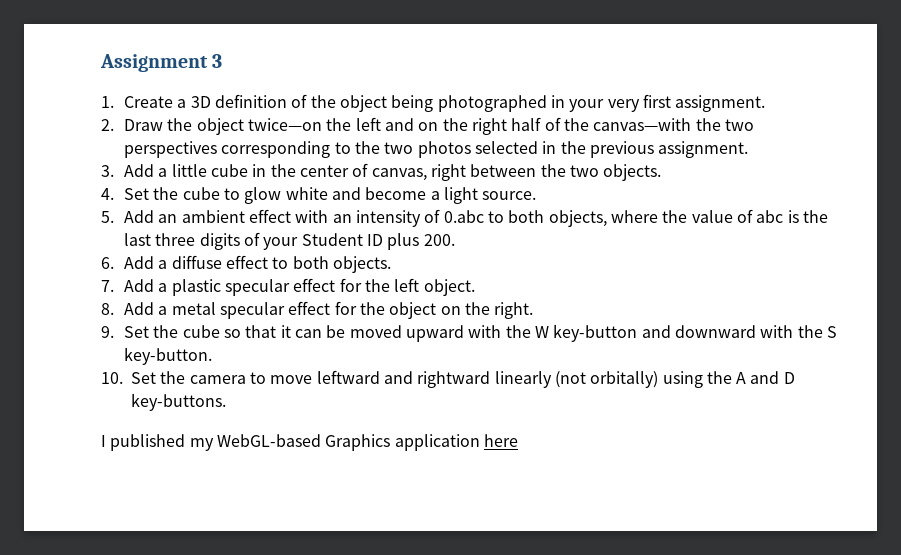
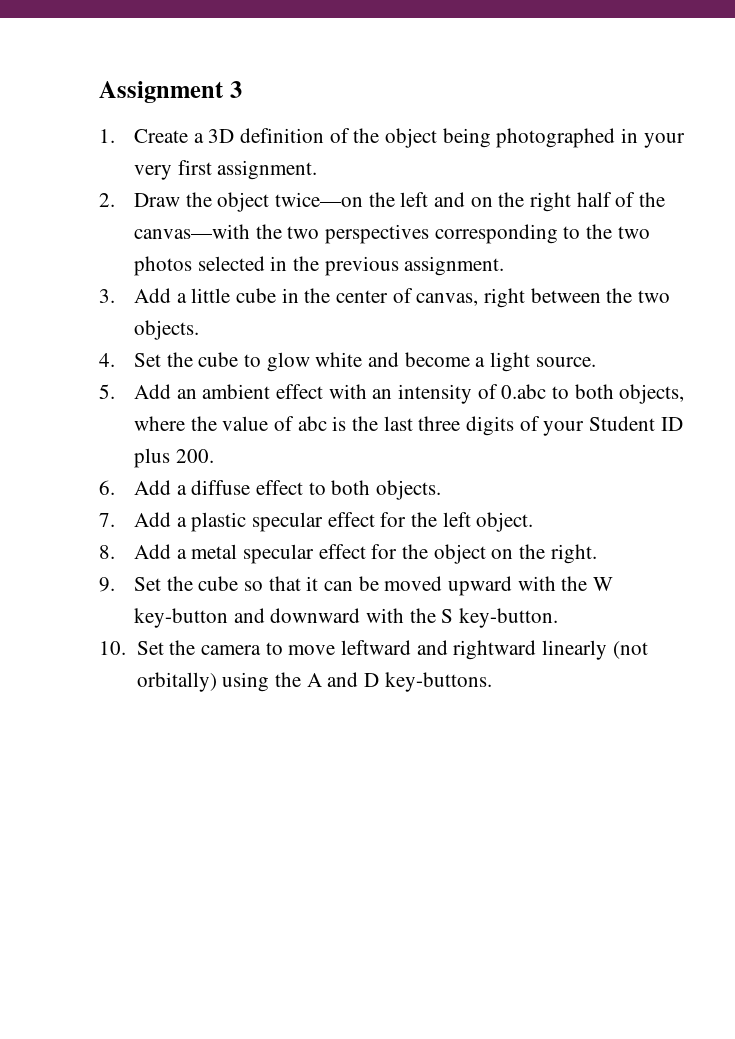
- I published my WebGL-based Graphics application here

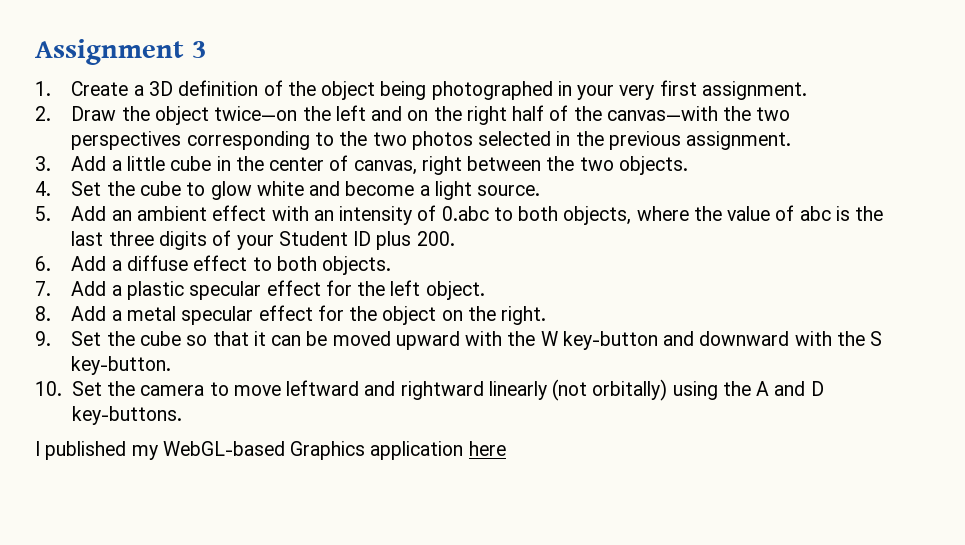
+ I published my WebGL-based Graphics application here

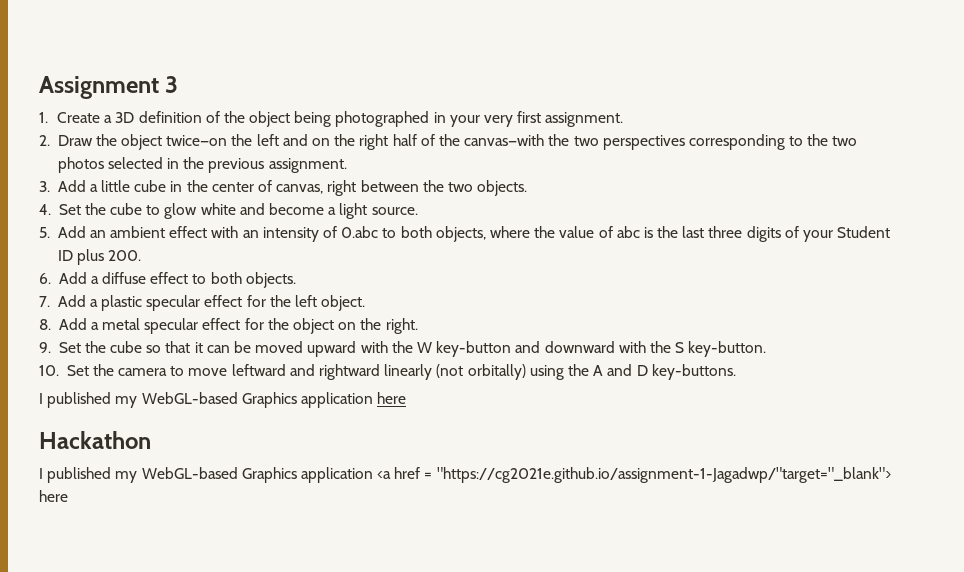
+ Hackathon
+ I published my WebGL-based Graphics application <a href = "https://cg2021e.github.io/assignment-1-Jagadwp/"target="_blank"> here

